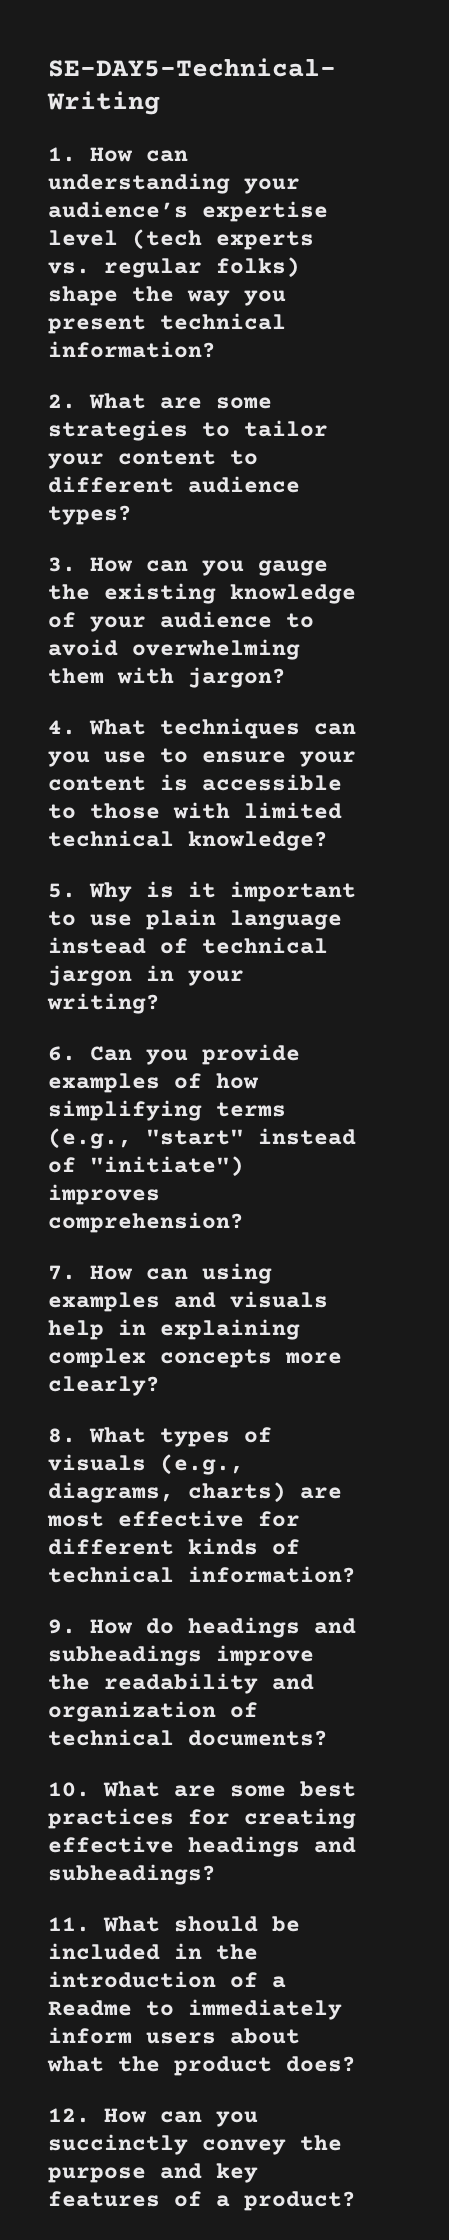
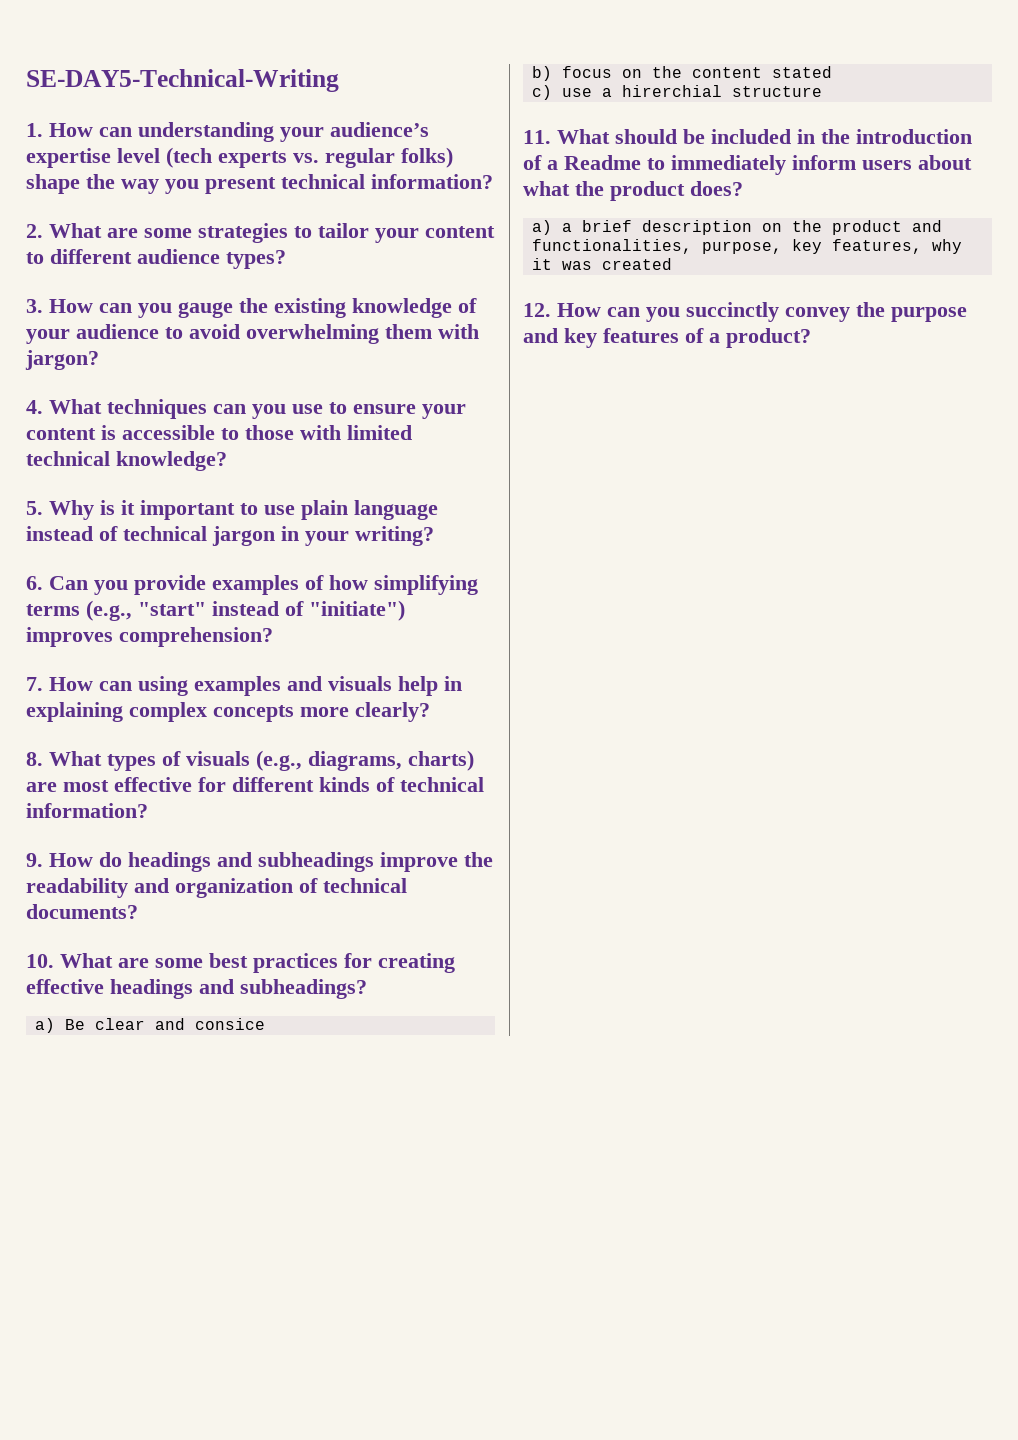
+ a) Be clear and consice
+ b) focus on the content stated
+ c) use a hirerchial structure
+ a) a brief description on the product and functionalities, purpose, key features, why it was created

